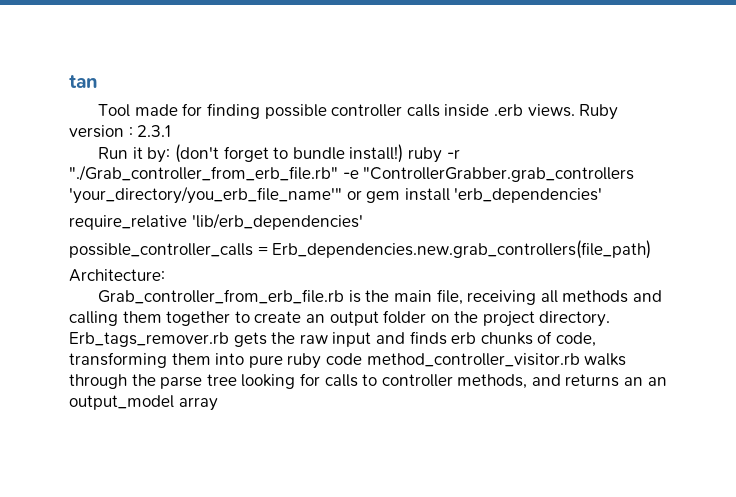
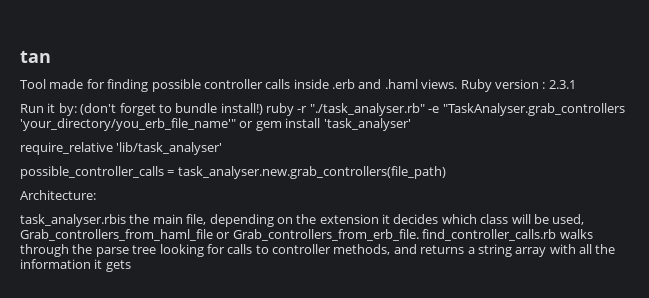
- Tool made for finding possible controller calls inside .erb views.
+ Tool made for finding possible controller calls inside .erb and .haml views.
- Run it by: (don't forget to bundle install!) ruby -r "./Grab_controller_from_erb_file.rb" -e "ControllerGrabber.grab_controllers 'your_directory/you_erb_file_name'" or gem install 'erb_dependencies'
+ Run it by: (don't forget to bundle install!) ruby -r "./task_analyser.rb" -e "TaskAnalyser.grab_controllers 'your_directory/you_erb_file_name'" or gem install 'task_analyser'
- require_relative 'lib/erb_dependencies'
+ require_relative 'lib/task_analyser'
- possible_controller_calls = Erb_dependencies.new.grab_controllers(file_path)
+ possible_controller_calls = task_analyser.new.grab_controllers(file_path)
- Grab_controller_from_erb_file.rb is the main file, receiving all methods and calling them together to create an output folder on the project directory. Erb_tags_remover.rb gets the raw input and finds erb chunks of code, transforming them into pure ruby code method_controller_visitor.rb walks through the parse tree looking for calls to controller methods, and returns an an output_model array
+ task_analyser.rbis the main file, depending on the extension it decides which class will be used, Grab_controllers_from_haml_file or Grab_controllers_from_erb_file. find_controller_calls.rb walks through the parse tree looking for calls to controller methods, and returns a string array with all the information it gets

